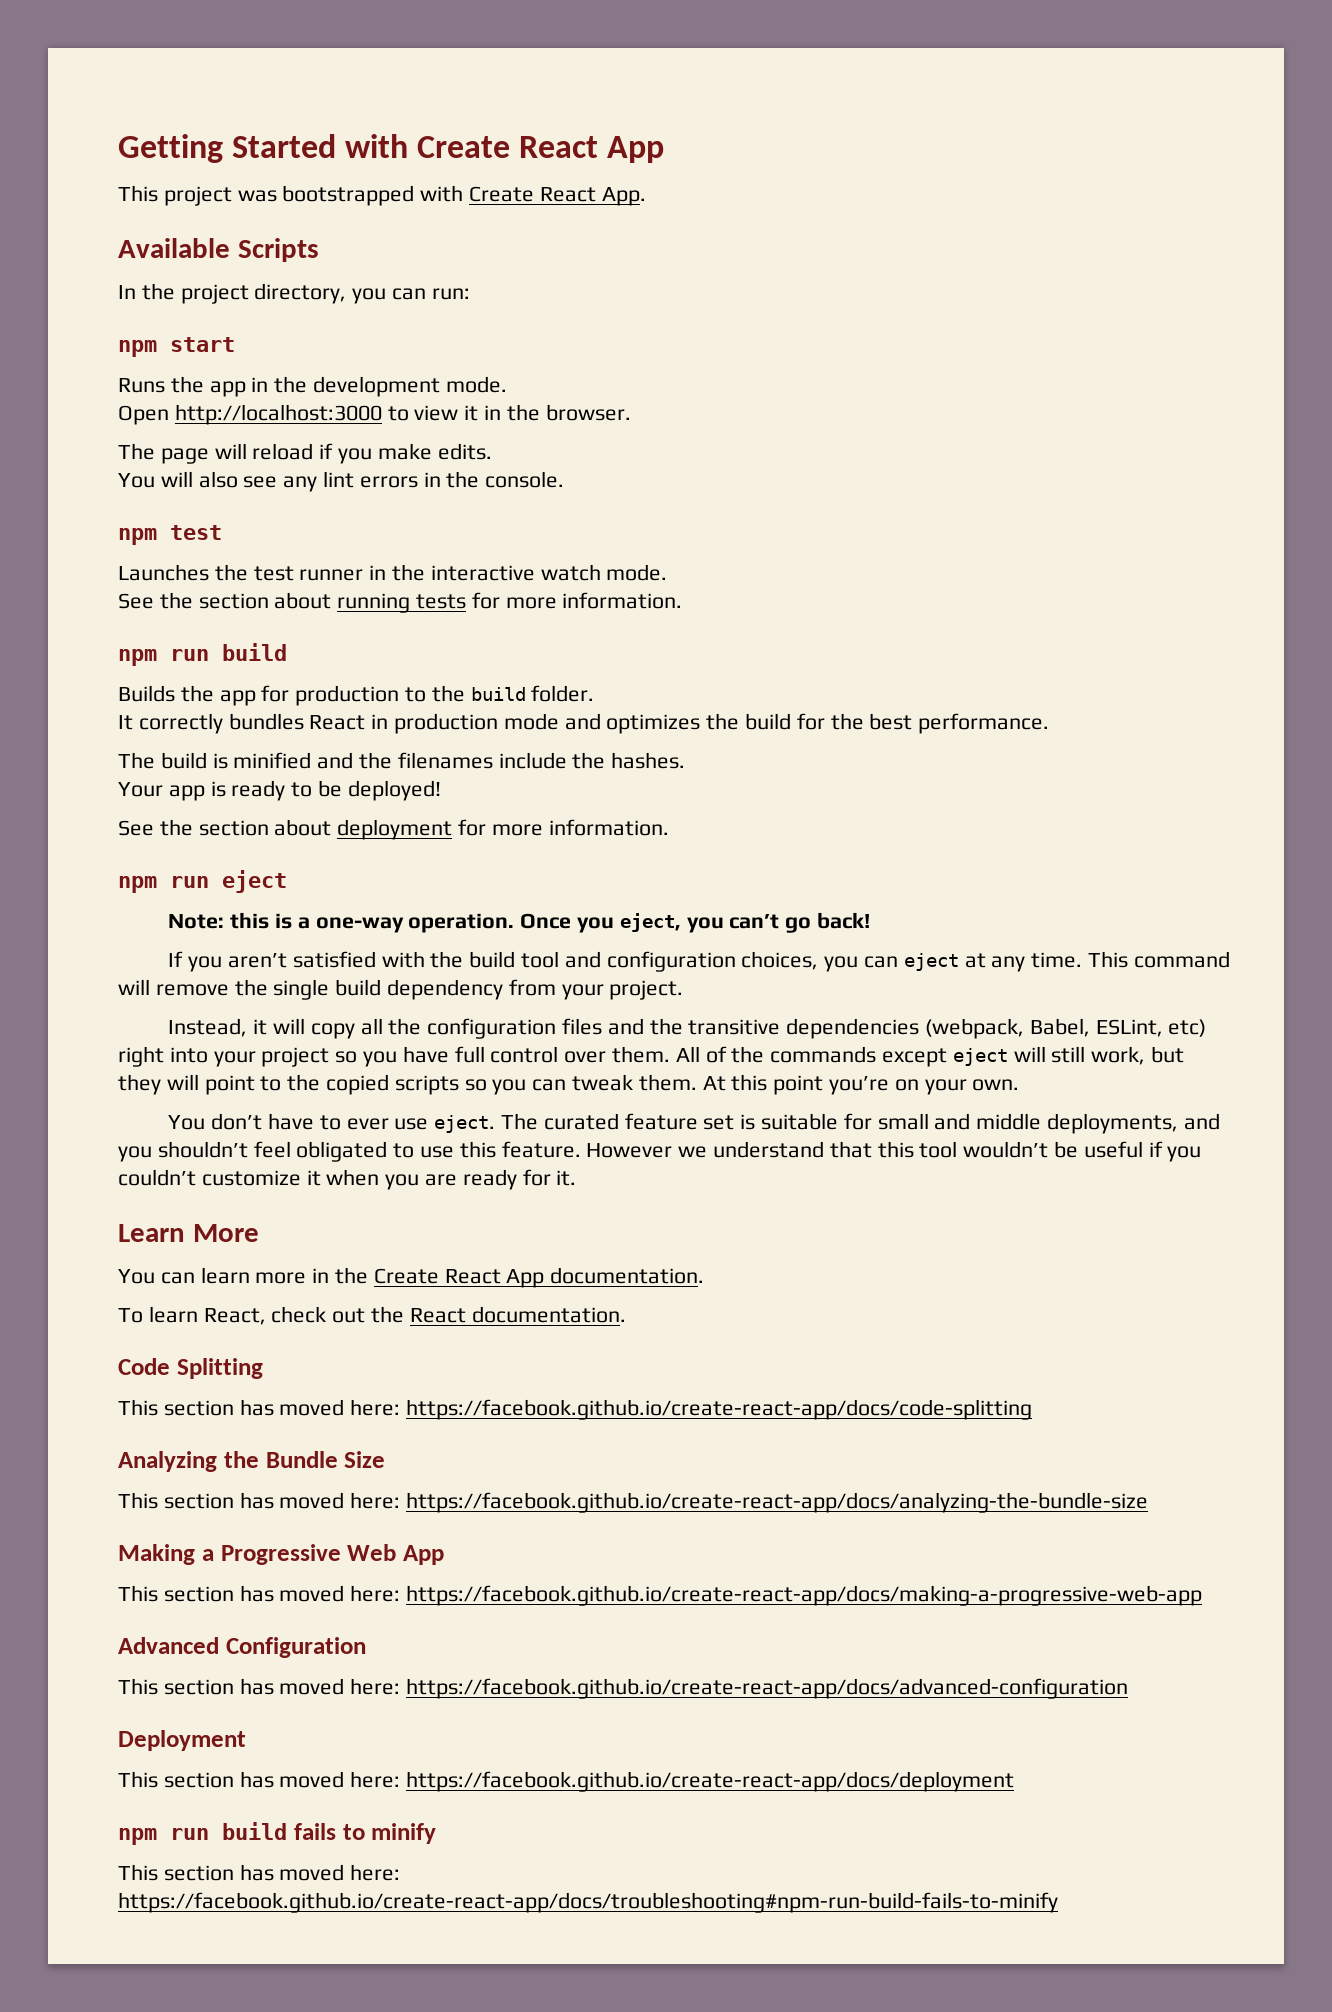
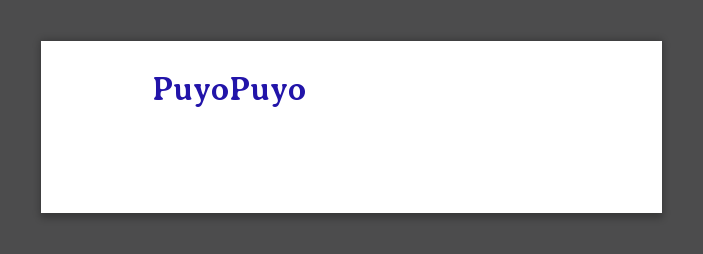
- Getting Started with Create React App
- This project was bootstrapped with Create React App.
- Available Scripts
- In the project directory, you can run:
- npm start
- Runs the app in the development mode.
- Open http://localhost:3000 to view it in the browser.
- The page will reload if you make edits.
- You will also see any lint errors in the console.
- npm test
- Launches the test runner in the interactive watch mode.
- See the section about running tests for more information.
- npm run build
- Builds the app for production to the build folder.
- It correctly bundles React in production mode and optimizes the build for the best performance.
- The build is minified and the filenames include the hashes.
- Your app is ready to be deployed!
- See the section about deployment for more information.
- npm run eject
- Note: this is a one-way operation. Once you eject, you can’t go back!
- If you aren’t satisfied with the build tool and configuration choices, you can eject at any time. This command will remove the single build dependency from your project.
- Instead, it will copy all the configuration files and the transitive dependencies (webpack, Babel, ESLint, etc) right into your project so you have full control over them. All of the commands except eject will still work, but they will point to the copied scripts so you can tweak them. At this point you’re on your own.
- You don’t have to ever use eject. The curated feature set is suitable for small and middle deployments, and you shouldn’t feel obligated to use this feature. However we understand that this tool wouldn’t be useful if you couldn’t customize it when you are ready for it.
- Learn More
- You can learn more in the Create React App documentation.
- To learn React, check out the React documentation.
- Code Splitting
- This section has moved here: https://facebook.github.io/create-react-app/docs/code-splitting
- Analyzing the Bundle Size
- This section has moved here: https://facebook.github.io/create-react-app/docs/analyzing-the-bundle-size
- Making a Progressive Web App
- This section has moved here: https://facebook.github.io/create-react-app/docs/making-a-progressive-web-app
- Advanced Configuration
- This section has moved here: https://facebook.github.io/create-react-app/docs/advanced-configuration
- Deployment
- This section has moved here: https://facebook.github.io/create-react-app/docs/deployment
- npm run build fails to minify
- This section has moved here: https://facebook.github.io/create-react-app/docs/troubleshooting#npm-run-build-fails-to-minify
+ PuyoPuyo

